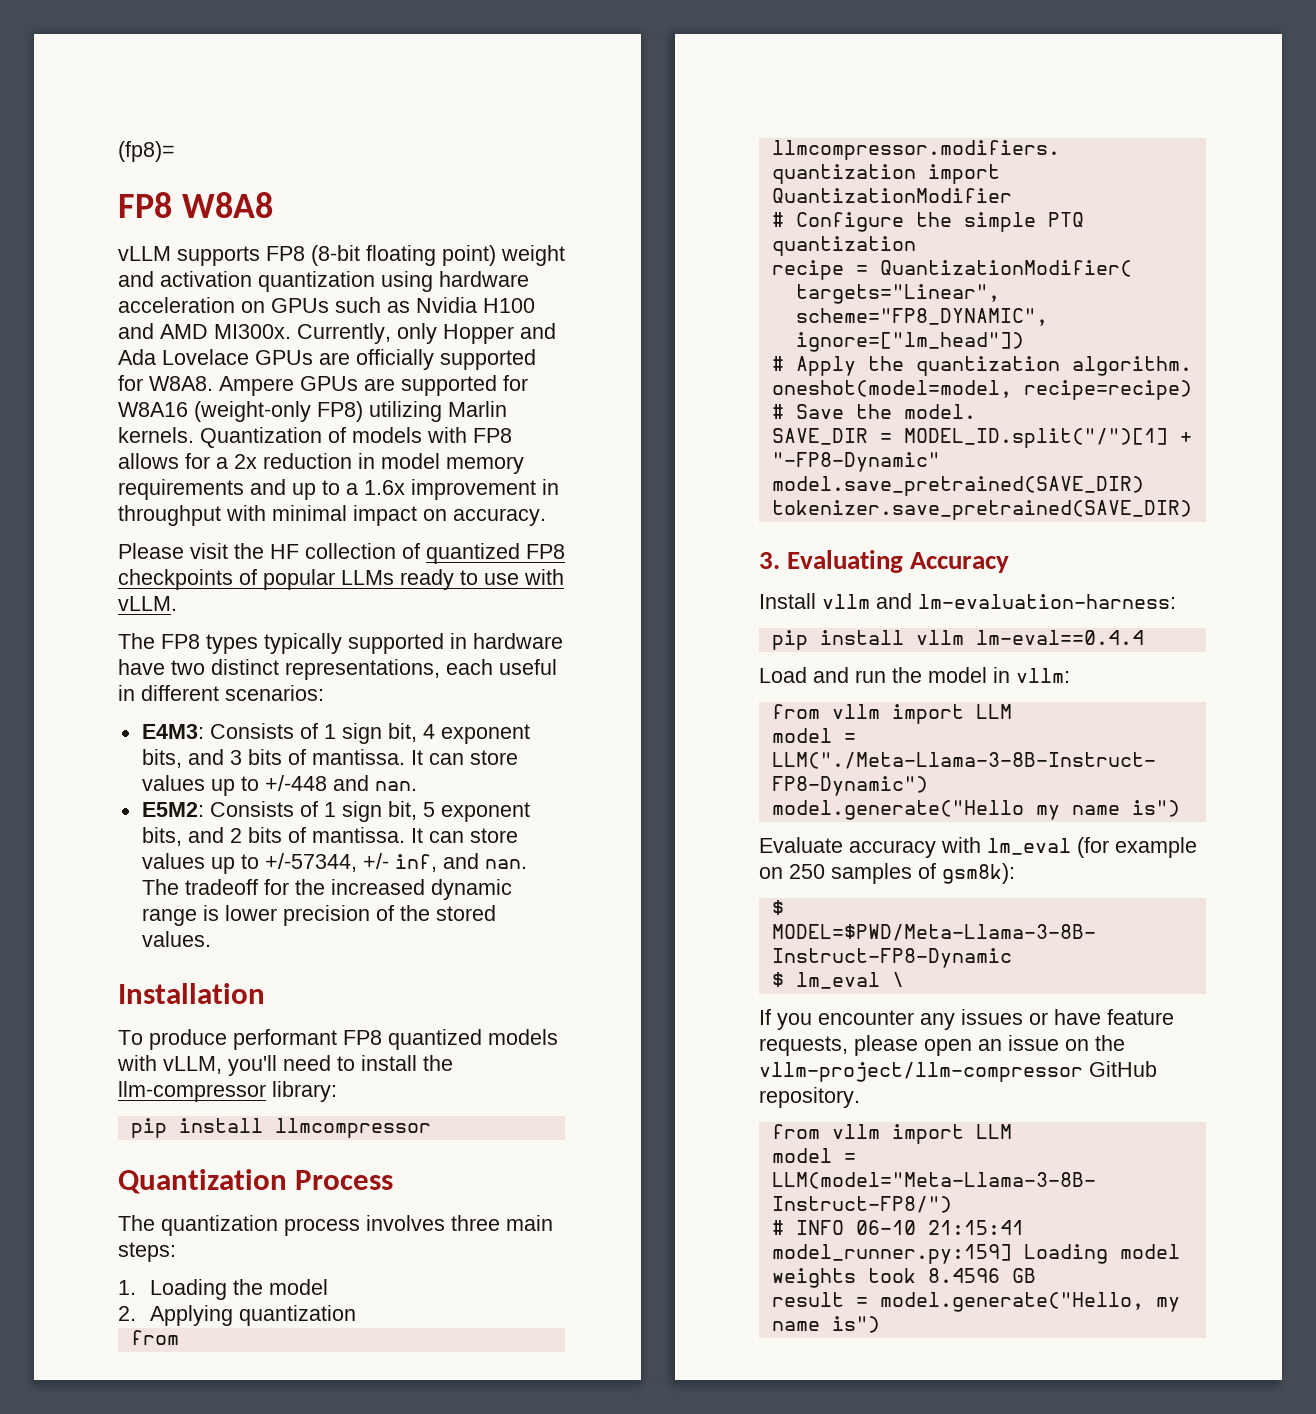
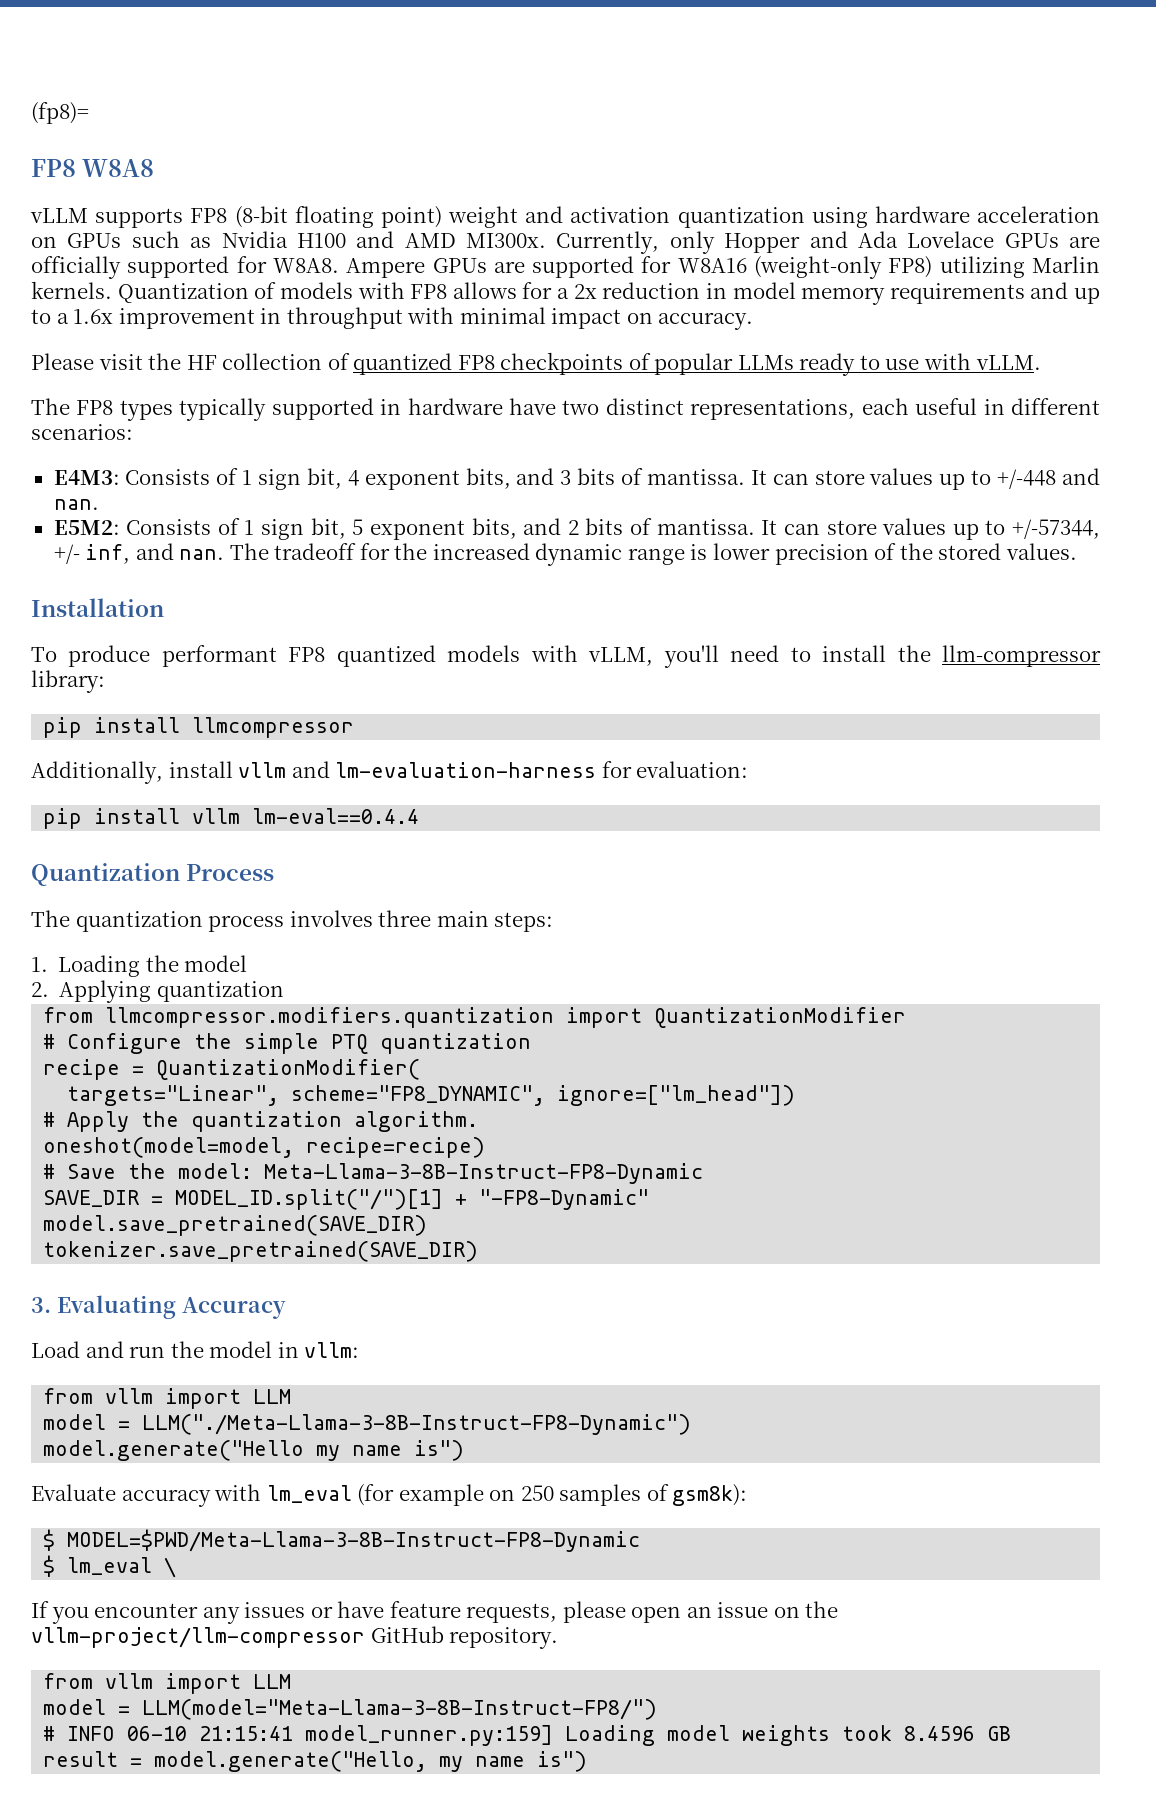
+ Additionally, install vllm and lm-evaluation-harness for evaluation:
+ pip install vllm lm-eval==0.4.4
- # Save the model.
+ # Save the model: Meta-Llama-3-8B-Instruct-FP8-Dynamic
- Install vllm and lm-evaluation-harness:
- pip install vllm lm-eval==0.4.4

